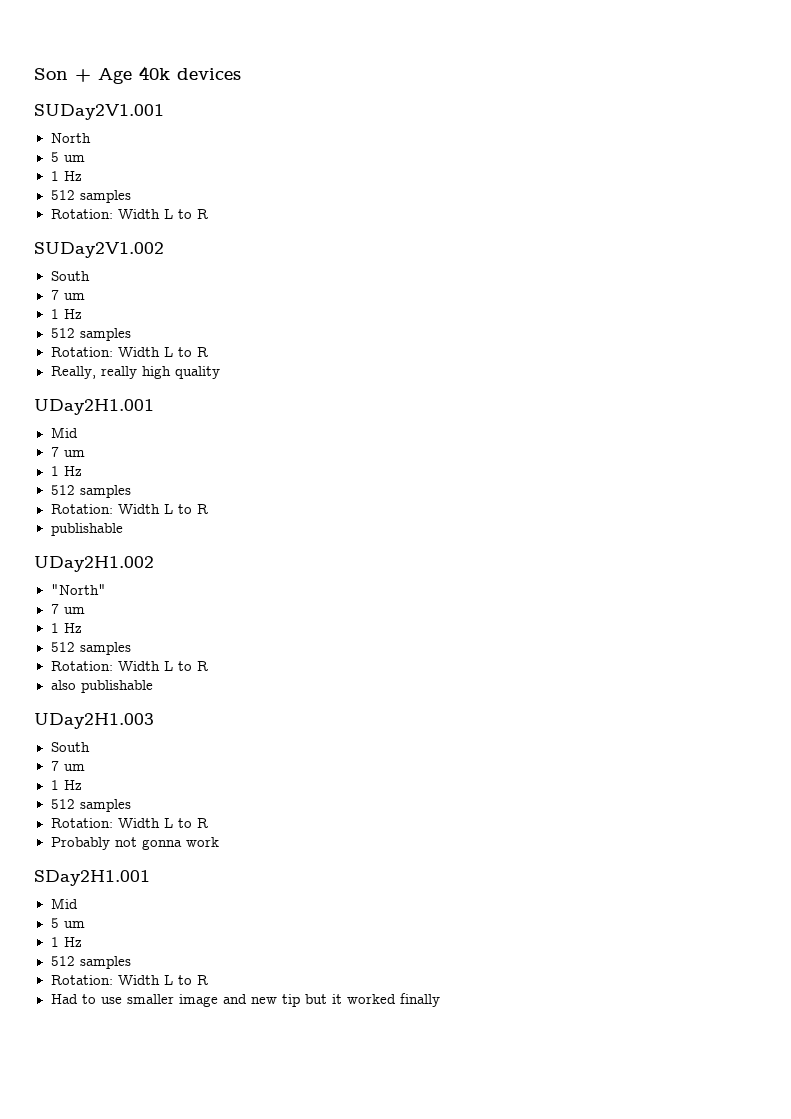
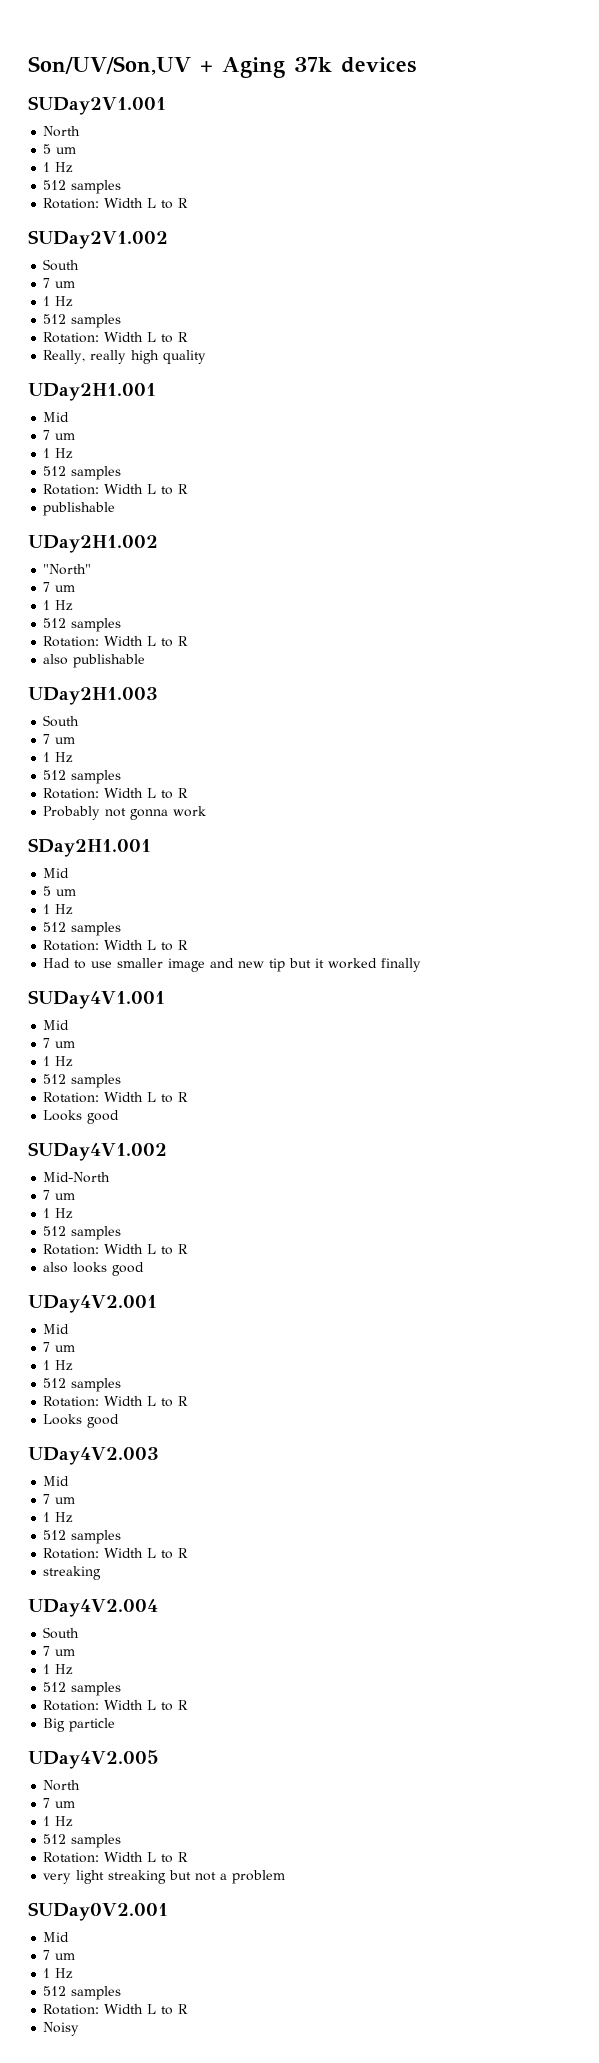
- Son + Age 40k devices
+ Son/UV/Son,UV + Aging 37k devices
+ SUDay4V1.001
+ Mid
+ 7 um
+ 1 Hz
+ 512 samples
+ Rotation: Width L to R
+ Looks good
+ SUDay4V1.002
+ Mid-North
+ 7 um
+ 1 Hz
+ 512 samples
+ Rotation: Width L to R
+ also looks good
+ UDay4V2.001
+ Mid
+ 7 um
+ 1 Hz
+ 512 samples
+ Rotation: Width L to R
+ Looks good
+ UDay4V2.003
+ Mid
+ 7 um
+ 1 Hz
+ 512 samples
+ Rotation: Width L to R
+ streaking
+ UDay4V2.004
+ South
+ 7 um
+ 1 Hz
+ 512 samples
+ Rotation: Width L to R
+ Big particle
+ UDay4V2.005
+ North
+ 7 um
+ 1 Hz
+ 512 samples
+ Rotation: Width L to R
+ very light streaking but not a problem
+ SUDay0V2.001
+ Mid
+ 7 um
+ 1 Hz
+ 512 samples
+ Rotation: Width L to R
+ Noisy

